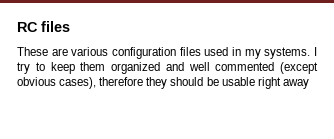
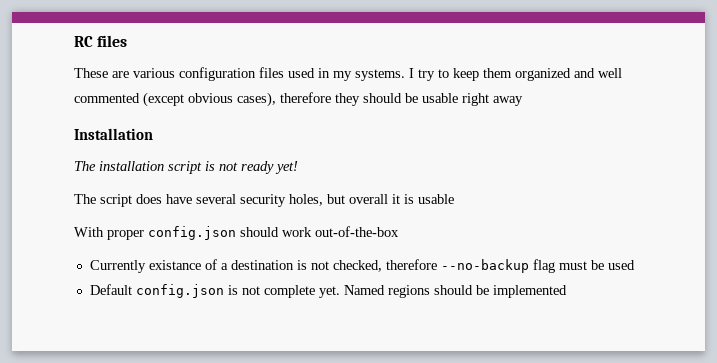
+ Installation
+ The installation script is not ready yet!
+ The script does have several security holes, but overall it is usable
+ With proper config.json should work out-of-the-box
+ Currently existance of a destination is not checked, therefore --no-backup flag must be used
+ Default config.json is not complete yet. Named regions should be implemented

